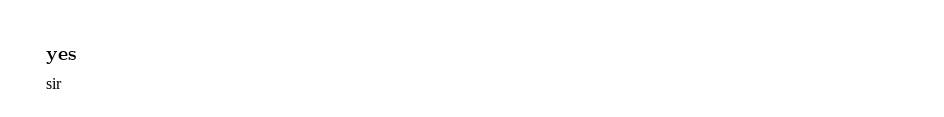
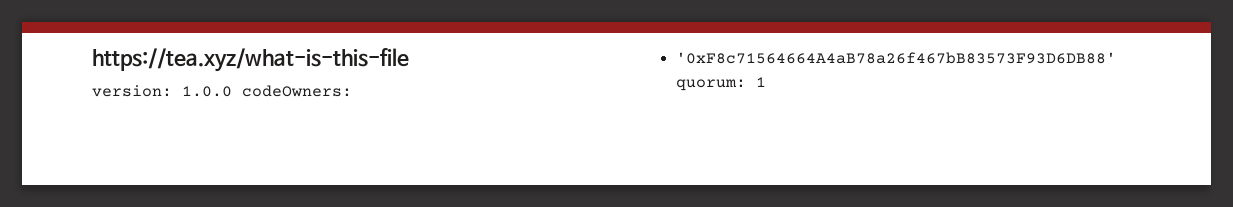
- yes
- sir
+ https://tea.xyz/what-is-this-file
+ version: 1.0.0 codeOwners:
+ '0xF8c71564664A4aB78a26f467bB83573F93D6DB88' quorum: 1

